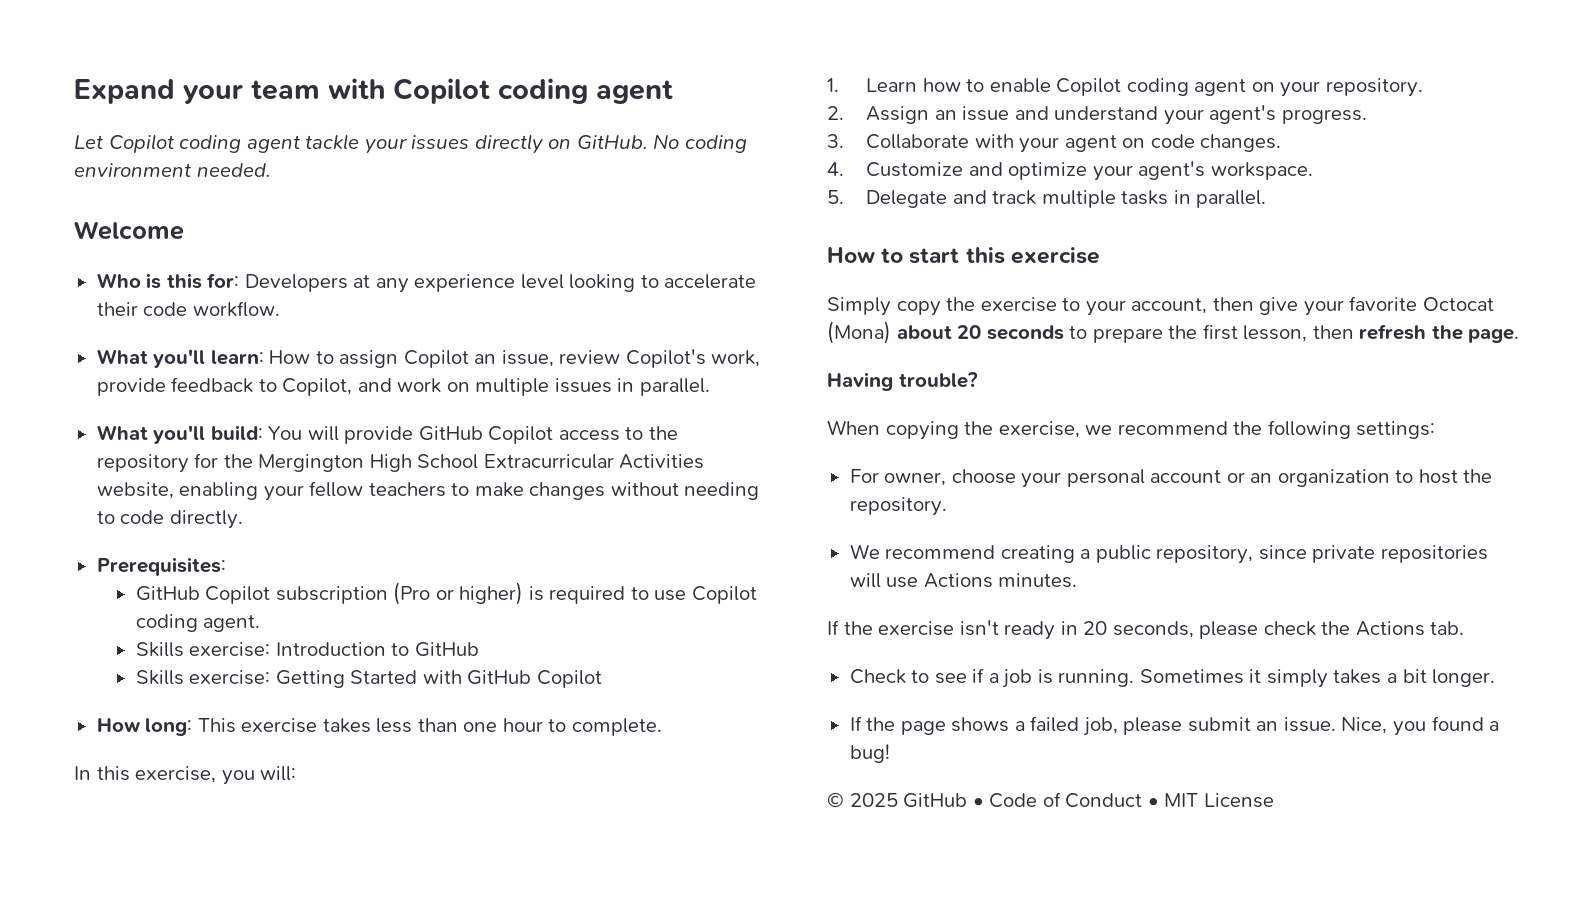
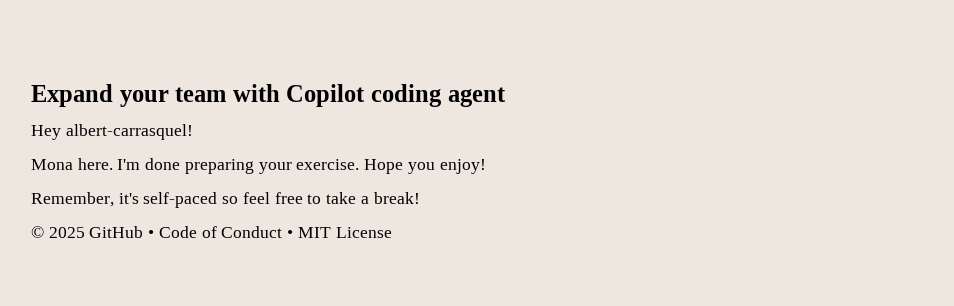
- Let Copilot coding agent tackle your issues directly on GitHub. No coding environment needed.
- Welcome
- Who is this for: Developers at any experience level looking to accelerate their code workflow.
- What you'll learn: How to assign Copilot an issue, review Copilot's work, provide feedback to Copilot, and work on multiple issues in parallel.
- What you'll build: You will provide GitHub Copilot access to the repository for the Mergington High School Extracurricular Activities website, enabling your fellow teachers to make changes without needing to code directly.
- Prerequisites:
- GitHub Copilot subscription (Pro or higher) is required to use Copilot coding agent.
- Skills exercise: Introduction to GitHub
- Skills exercise: Getting Started with GitHub Copilot
- How long: This exercise takes less than one hour to complete.
- In this exercise, you will:
- 1. Learn how to enable Copilot coding agent on your repository.
- 2. Assign an issue and understand your agent's progress.
- 3. Collaborate with your agent on code changes.
- 4. Customize and optimize your agent's workspace.
- 5. Delegate and track multiple tasks in parallel.
- How to start this exercise
- Simply copy the exercise to your account, then give your favorite Octocat (Mona) about 20 seconds to prepare the first lesson, then refresh the page.
- Having trouble?
- When copying the exercise, we recommend the following settings:
- For owner, choose your personal account or an organization to host the repository.
- We recommend creating a public repository, since private repositories will use Actions minutes.
- If the exercise isn't ready in 20 seconds, please check the Actions tab.
- Check to see if a job is running. Sometimes it simply takes a bit longer.
- If the page shows a failed job, please submit an issue. Nice, you found a bug!
+ Hey albert-carrasquel!
+ Mona here. I'm done preparing your exercise. Hope you enjoy!
+ Remember, it's self-paced so feel free to take a break!

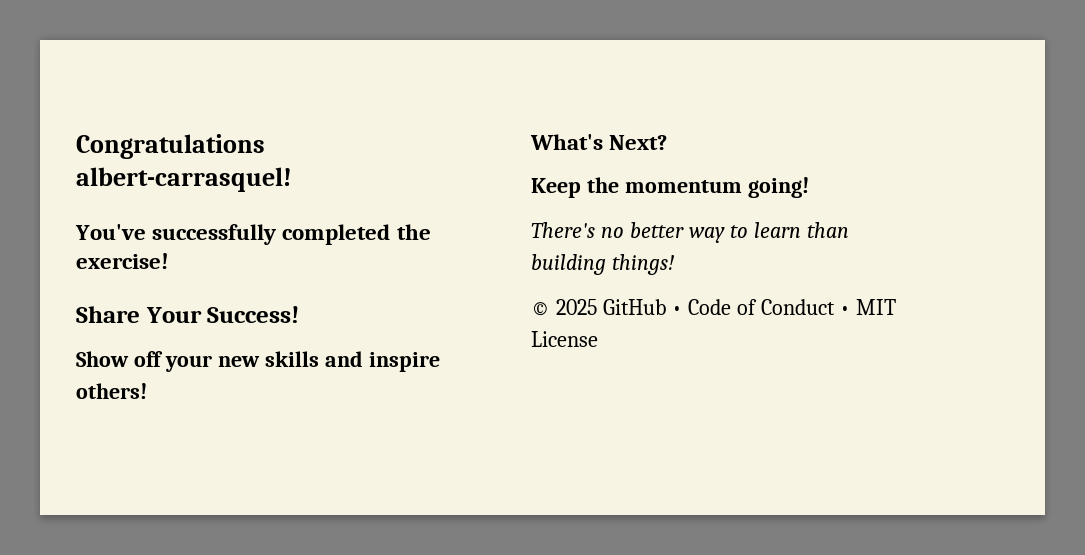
- Expand your team with Copilot coding agent
- Hey albert-carrasquel!
- Mona here. I'm done preparing your exercise. Hope you enjoy!
- Remember, it's self-paced so feel free to take a break!
+ Congratulations albert-carrasquel!
+ You've successfully completed the exercise!
+ Share Your Success!
+ Show off your new skills and inspire others!
+ What's Next?
+ Keep the momentum going!
+ There's no better way to learn than building things!

